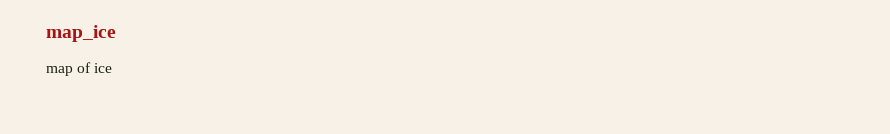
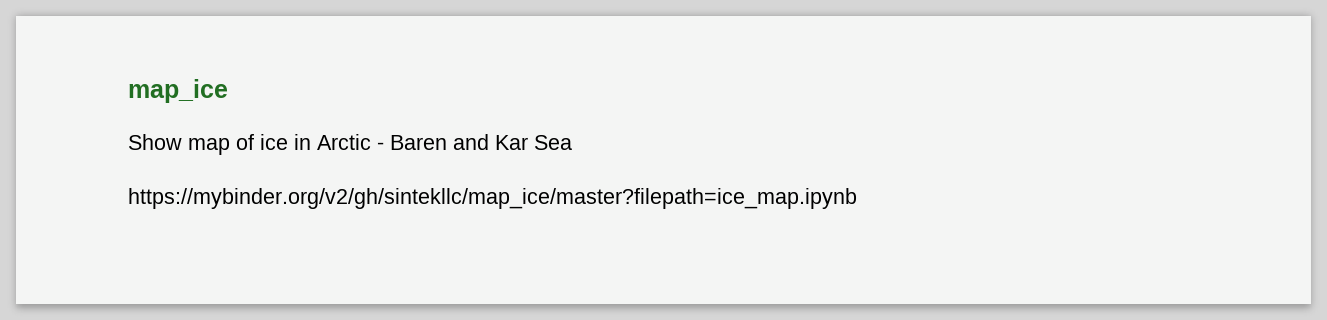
- map of ice
+ Show map of ice in Arctic - Baren and Kar Sea
+ https://mybinder.org/v2/gh/sintekllc/map_ice/master?filepath=ice_map.ipynb

